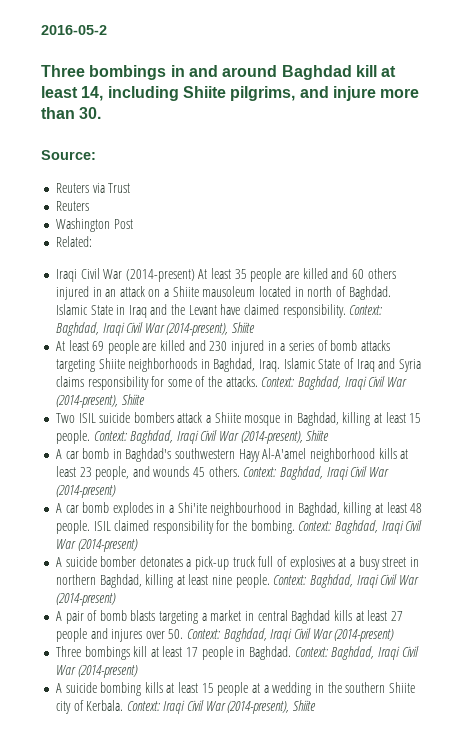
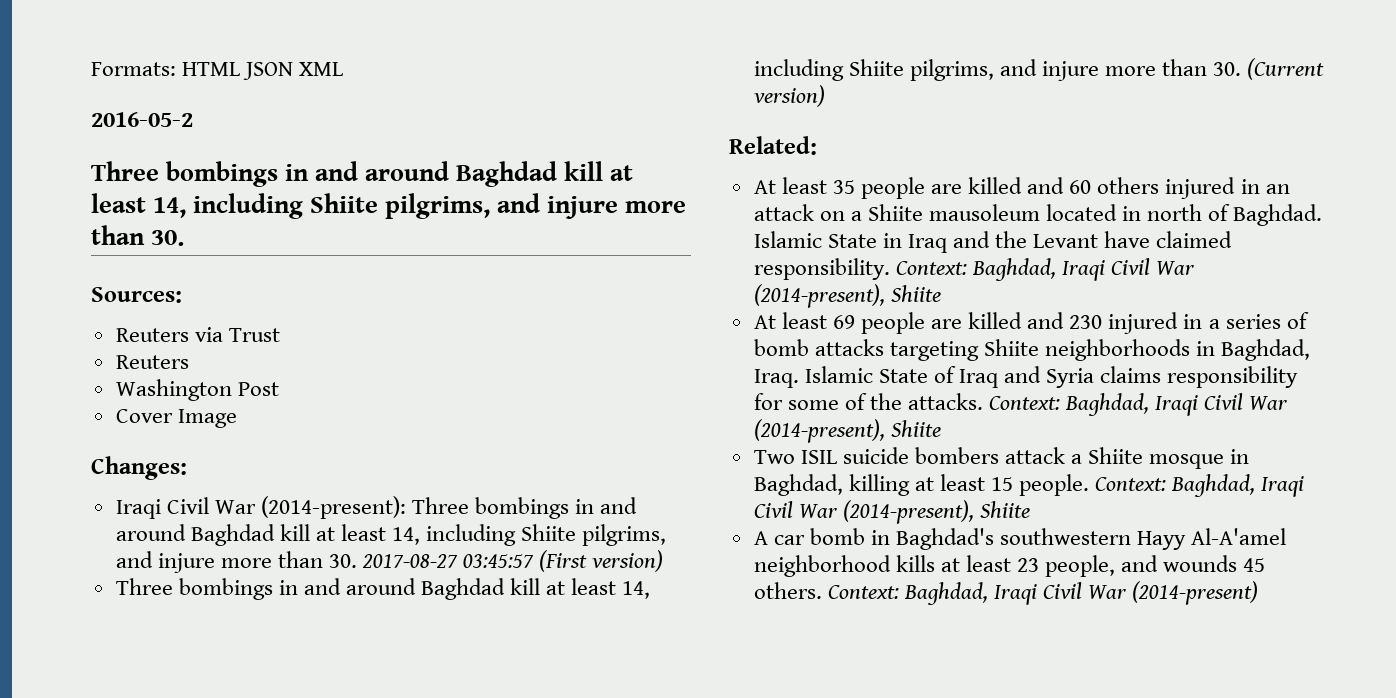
+ Formats: HTML JSON XML
- Source:
+ Sources:
+ Cover Image
+ Changes:
+ Iraqi Civil War (2014-present): Three bombings in and around Baghdad kill at least 14, including Shiite pilgrims, and injure more than 30. 2017-08-27 03:45:57 (First version)
+ Three bombings in and around Baghdad kill at least 14, including Shiite pilgrims, and injure more than 30. (Current version)
  Related:
- Iraqi Civil War (2014-present) At least 35 people are killed and 60 others injured in an attack on a Shiite mausoleum located in north of Baghdad.
+ At least 35 people are killed and 60 others injured in an attack on a Shiite mausoleum located in north of Baghdad.
- A car bomb explodes in a Shi'ite neighbourhood in Baghdad, killing at least 48 people. ISIL claimed responsibility for the bombing. Context: Baghdad, Iraqi Civil War (2014-present)
- A suicide bomber detonates a pick-up truck full of explosives at a busy street in northern Baghdad, killing at least nine people. Context: Baghdad, Iraqi Civil War (2014-present)
- A pair of bomb blasts targeting a market in central Baghdad kills at least 27 people and injures over 50. Context: Baghdad, Iraqi Civil War (2014-present)
- Three bombings kill at least 17 people in Baghdad. Context: Baghdad, Iraqi Civil War (2014-present)
- A suicide bombing kills at least 15 people at a wedding in the southern Shiite city of Kerbala. Context: Iraqi Civil War (2014-present), Shiite

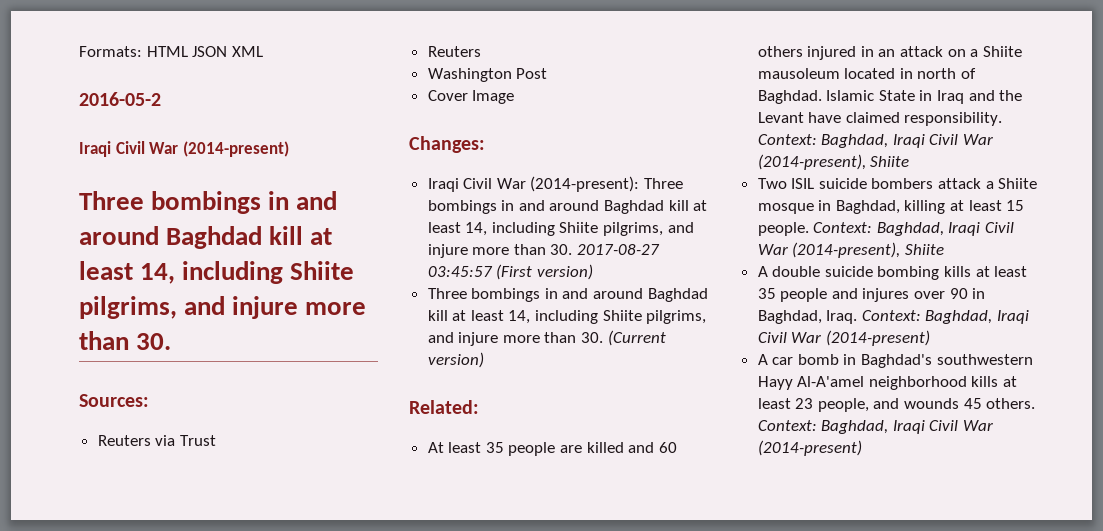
  2016-05-2
+ Iraqi Civil War (2014-present)
- At least 69 people are killed and 230 injured in a series of bomb attacks targeting Shiite neighborhoods in Baghdad, Iraq. Islamic State of Iraq and Syria claims responsibility for some of the attacks. Context: Baghdad, Iraqi Civil War (2014-present), Shiite
+ A double suicide bombing kills at least 35 people and injures over 90 in Baghdad, Iraq. Context: Baghdad, Iraqi Civil War (2014-present)

